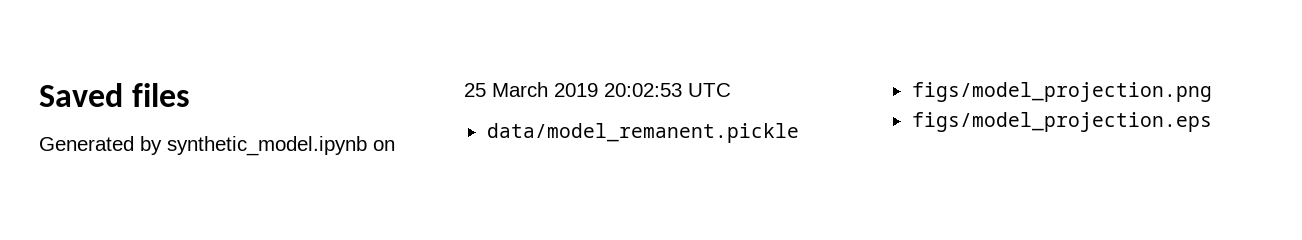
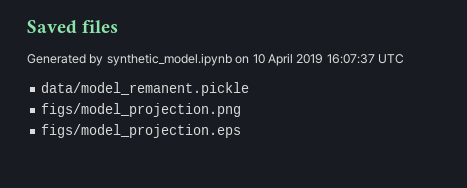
- Generated by synthetic_model.ipynb on 25 March 2019 20:02:53 UTC
+ Generated by synthetic_model.ipynb on 10 April 2019 16:07:37 UTC

